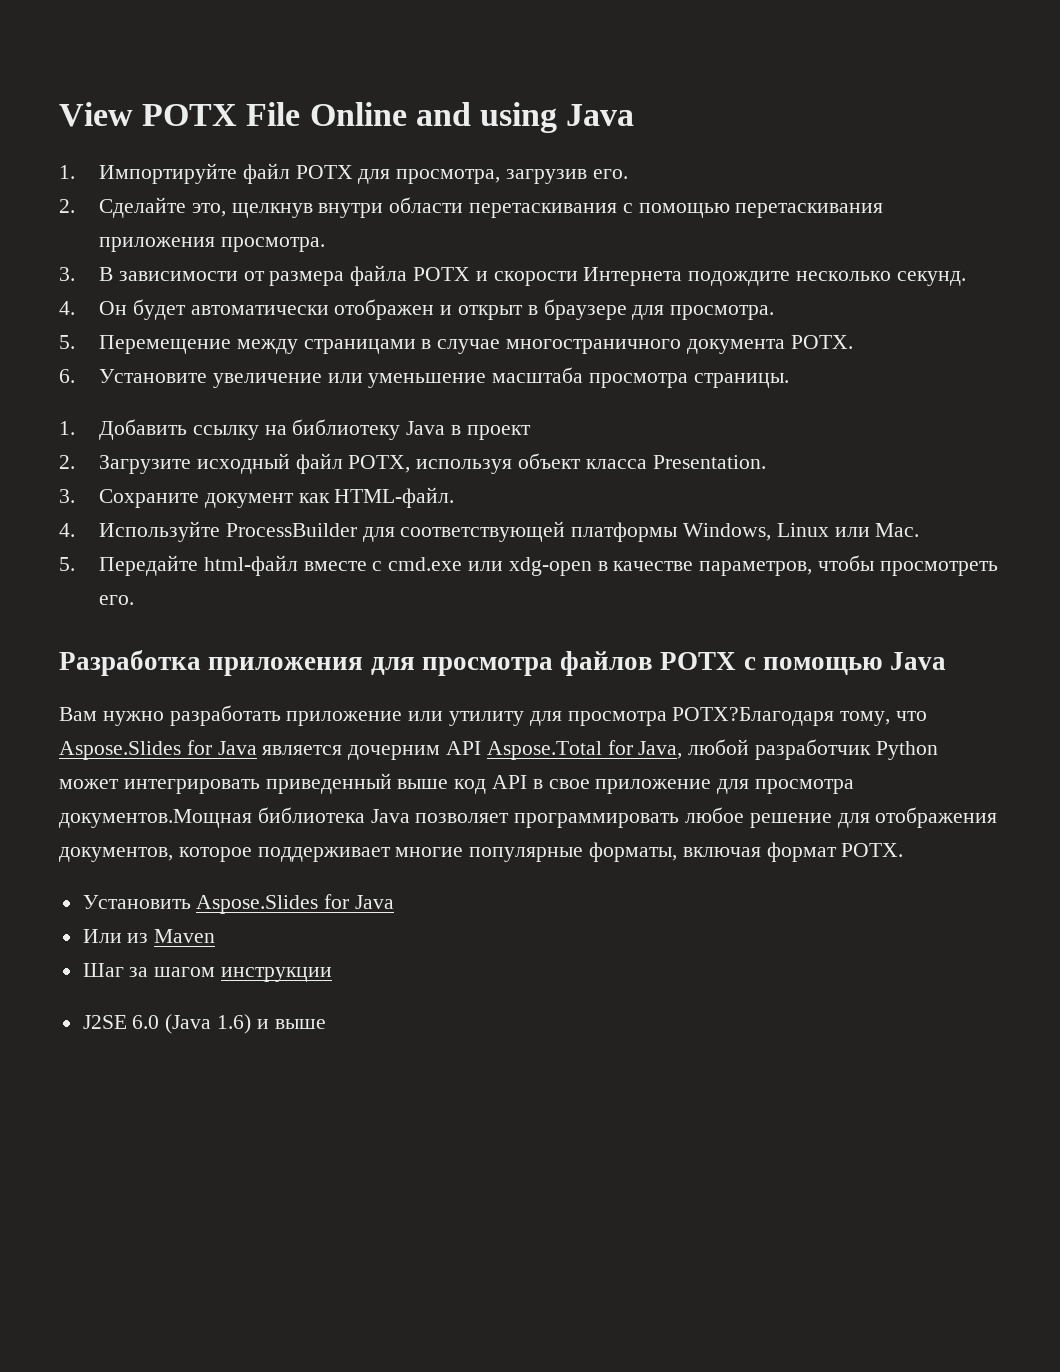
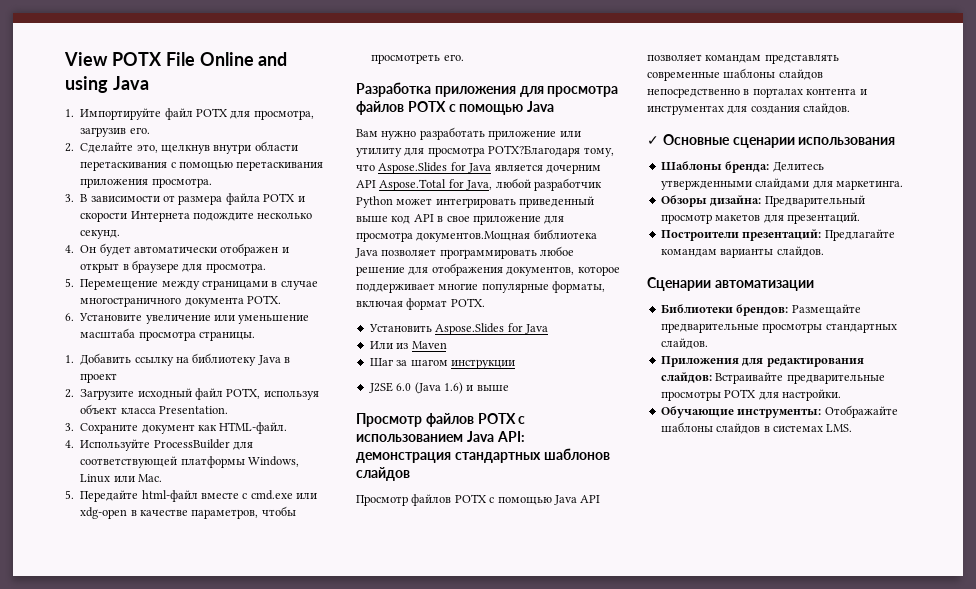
+ Просмотр файлов POTX с использованием Java API: демонстрация стандартных шаблонов слайдов
+ Просмотр файлов POTX с помощью Java API позволяет командам представлять современные шаблоны слайдов непосредственно в порталах контента и инструментах для создания слайдов.
+ ✓ Основные сценарии использования
+ Шаблоны бренда: Делитесь утвержденными слайдами для маркетинга.
+ Обзоры дизайна: Предварительный просмотр макетов для презентаций.
+ Построители презентаций: Предлагайте командам варианты слайдов.
+ Сценарии автоматизации
+ Библиотеки брендов: Размещайте предварительные просмотры стандартных слайдов.
+ Приложения для редактирования слайдов: Встраивайте предварительные просмотры POTX для настройки.
+ Обучающие инструменты: Отображайте шаблоны слайдов в системах LMS.

